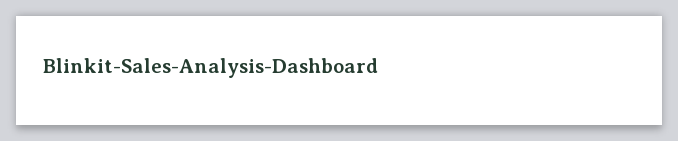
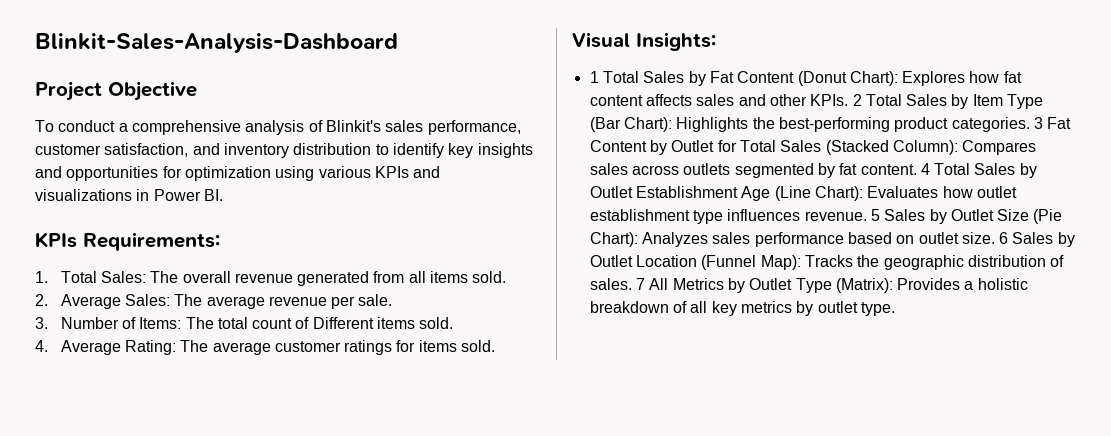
+ Project Objective
+ To conduct a comprehensive analysis of Blinkit's sales performance, customer satisfaction, and inventory distribution to identify key insights and opportunities for optimization using various KPIs and visualizations in Power BI.
+ KPIs Requirements:
+ 1. Total Sales: The overall revenue generated from all items sold.
+ 2. Average Sales: The average revenue per sale.
+ 3. Number of Items: The total count of Different items sold.
+ 4. Average Rating: The average customer ratings for items sold.
+ Visual Insights:
+ 1 Total Sales by Fat Content (Donut Chart): Explores how fat content affects sales and other KPIs. 2 Total Sales by Item Type (Bar Chart): Highlights the best-performing product categories. 3 Fat Content by Outlet for Total Sales (Stacked Column): Compares sales across outlets segmented by fat content. 4 Total Sales by Outlet Establishment Age (Line Chart): Evaluates how outlet establishment type influences revenue. 5 Sales by Outlet Size (Pie Chart): Analyzes sales performance based on outlet size. 6 Sales by Outlet Location (Funnel Map): Tracks the geographic distribution of sales. 7 All Metrics by Outlet Type (Matrix): Provides a holistic breakdown of all key metrics by outlet type.

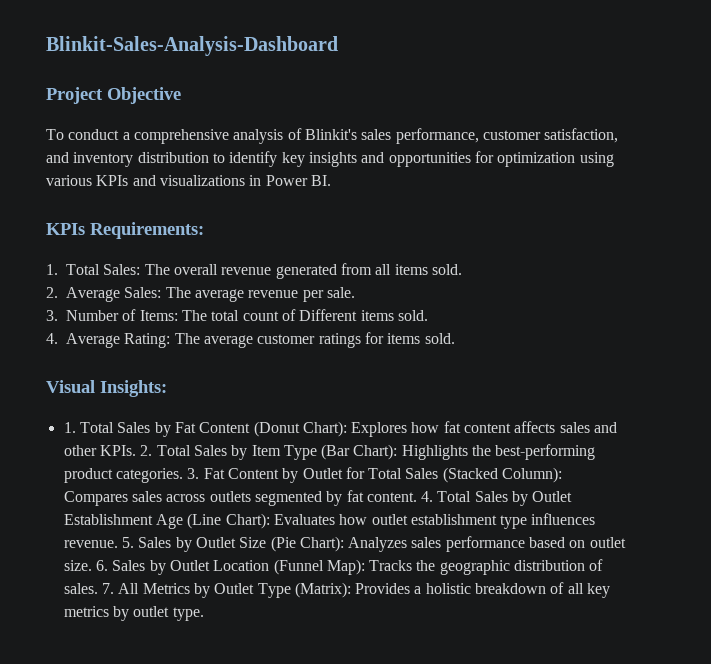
- 1 Total Sales by Fat Content (Donut Chart): Explores how fat content affects sales and other KPIs.
+ 1. Total Sales by Fat Content (Donut Chart): Explores how fat content affects sales and other KPIs.
- 2 Total Sales by Item Type (Bar Chart): Highlights the best-performing product categories.
+ 2. Total Sales by Item Type (Bar Chart): Highlights the best-performing product categories.
- 3 Fat Content by Outlet for Total Sales (Stacked Column): Compares sales across outlets segmented by fat content.
+ 3. Fat Content by Outlet for Total Sales (Stacked Column): Compares sales across outlets segmented by fat content.
- 4 Total Sales by Outlet Establishment Age (Line Chart): Evaluates how outlet establishment type influences revenue.
+ 4. Total Sales by Outlet Establishment Age (Line Chart): Evaluates how outlet establishment type influences revenue.
- 5 Sales by Outlet Size (Pie Chart): Analyzes sales performance based on outlet size.
+ 5. Sales by Outlet Size (Pie Chart): Analyzes sales performance based on outlet size.
- 6 Sales by Outlet Location (Funnel Map): Tracks the geographic distribution of sales.
+ 6. Sales by Outlet Location (Funnel Map): Tracks the geographic distribution of sales.
- 7 All Metrics by Outlet Type (Matrix): Provides a holistic breakdown of all key metrics by outlet type.
+ 7. All Metrics by Outlet Type (Matrix): Provides a holistic breakdown of all key metrics by outlet type.

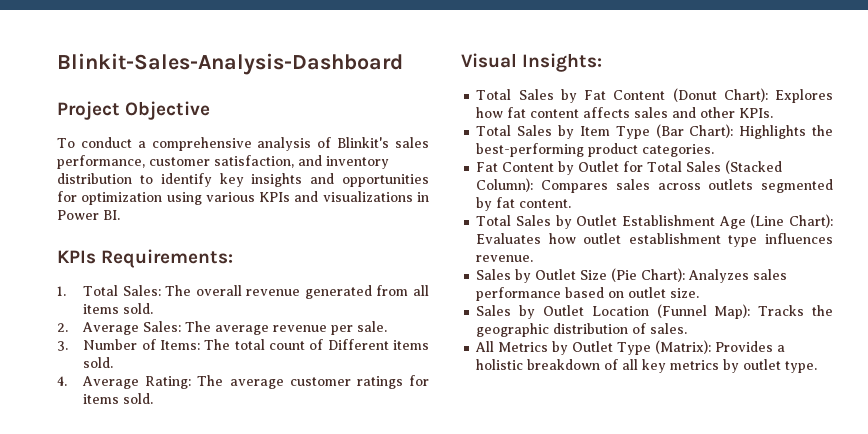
- 1. Total Sales by Fat Content (Donut Chart):
+ Total Sales by Fat Content (Donut Chart):
- Explores how fat content affects sales and other KPIs. 2. Total Sales by Item Type (Bar Chart):
+ Explores how fat content affects sales and other KPIs.
+ Total Sales by Item Type (Bar Chart):
- Highlights the best-performing product categories. 3. Fat Content by Outlet for Total Sales (Stacked Column):
+ Highlights the best-performing product categories.
+ Fat Content by Outlet for Total Sales (Stacked Column):
- Compares sales across outlets segmented by fat content. 4. Total Sales by Outlet Establishment Age (Line Chart):
+ Compares sales across outlets segmented by fat content.
+ Total Sales by Outlet Establishment Age (Line Chart):
- Evaluates how outlet establishment type influences revenue. 5. Sales by Outlet Size (Pie Chart):
+ Evaluates how outlet establishment type influences revenue.
+ Sales by Outlet Size (Pie Chart):
- Analyzes sales performance based on outlet size. 6. Sales by Outlet Location (Funnel Map):
+ Analyzes sales performance based on outlet size.
+ Sales by Outlet Location (Funnel Map):
- Tracks the geographic distribution of sales. 7. All Metrics by Outlet Type (Matrix):
+ Tracks the geographic distribution of sales.
+ All Metrics by Outlet Type (Matrix):

